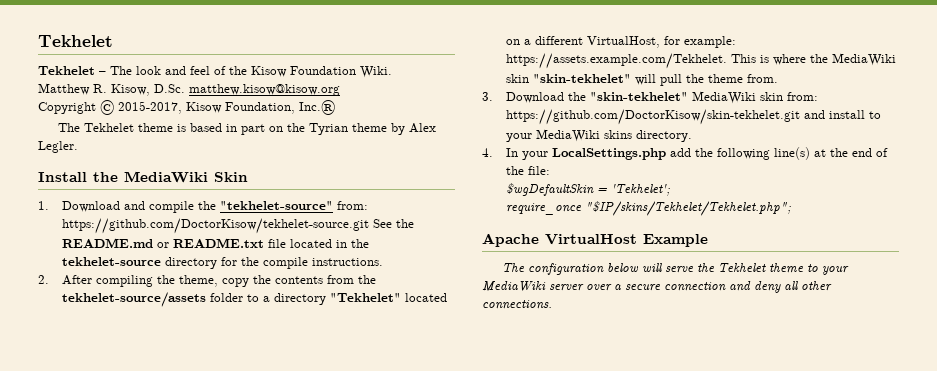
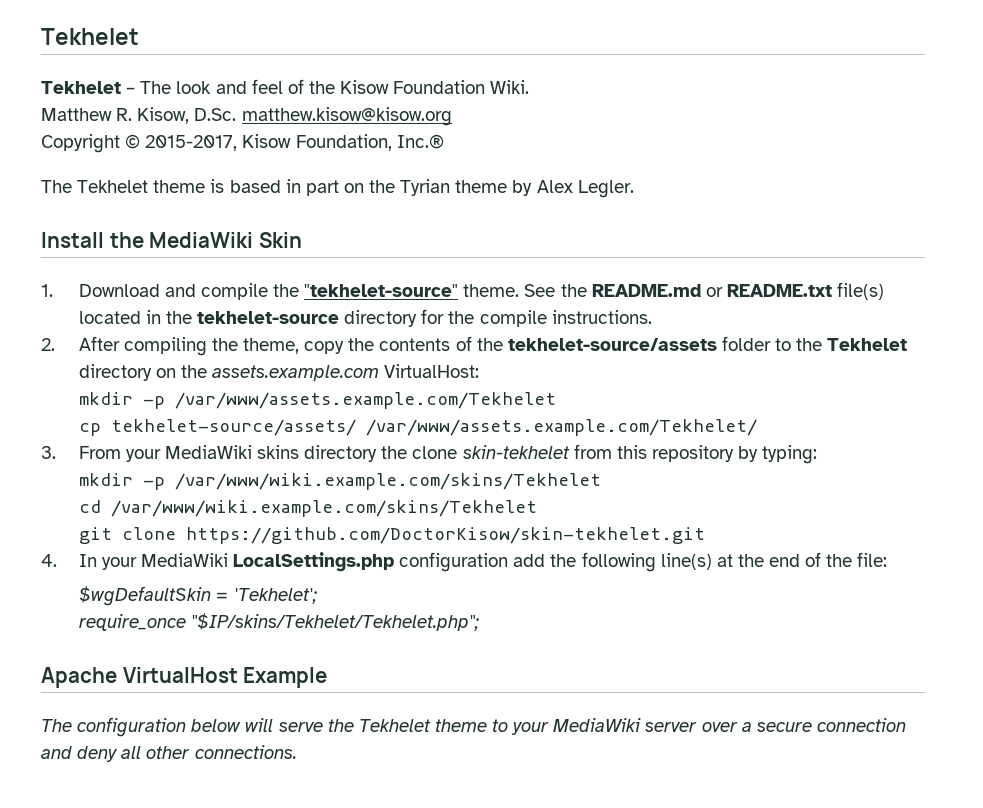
- 1. Download and compile the "tekhelet-source" from: https://github.com/DoctorKisow/tekhelet-source.git See the README.md or README.txt file located in the tekhelet-source directory for the compile instructions.
+ 1. Download and compile the "tekhelet-source" theme. See the README.md or README.txt file(s) located in the tekhelet-source directory for the compile instructions.
- 2. After compiling the theme, copy the contents from the tekhelet-source/assets folder to a directory "Tekhelet" located on a different VirtualHost, for example: https://assets.example.com/Tekhelet. This is where the MediaWiki skin "skin-tekhelet" will pull the theme from.
- 3. Download the "skin-tekhelet" MediaWiki skin from: https://github.com/DoctorKisow/skin-tekhelet.git and install to your MediaWiki skins directory.
+ 2. After compiling the theme, copy the contents of the tekhelet-source/assets folder to the Tekhelet directory on the assets.example.com VirtualHost:
+ mkdir -p /var/www/assets.example.com/Tekhelet
+ cp tekhelet-source/assets/ /var/www/assets.example.com/Tekhelet/
+ 3. From your MediaWiki skins directory the clone skin-tekhelet from this repository by typing:
+ mkdir -p /var/www/wiki.example.com/skins/Tekhelet
+ cd /var/www/wiki.example.com/skins/Tekhelet
+ git clone https://github.com/DoctorKisow/skin-tekhelet.git
- 4. In your LocalSettings.php add the following line(s) at the end of the file:
+ 4. In your MediaWiki LocalSettings.php configuration add the following line(s) at the end of the file:

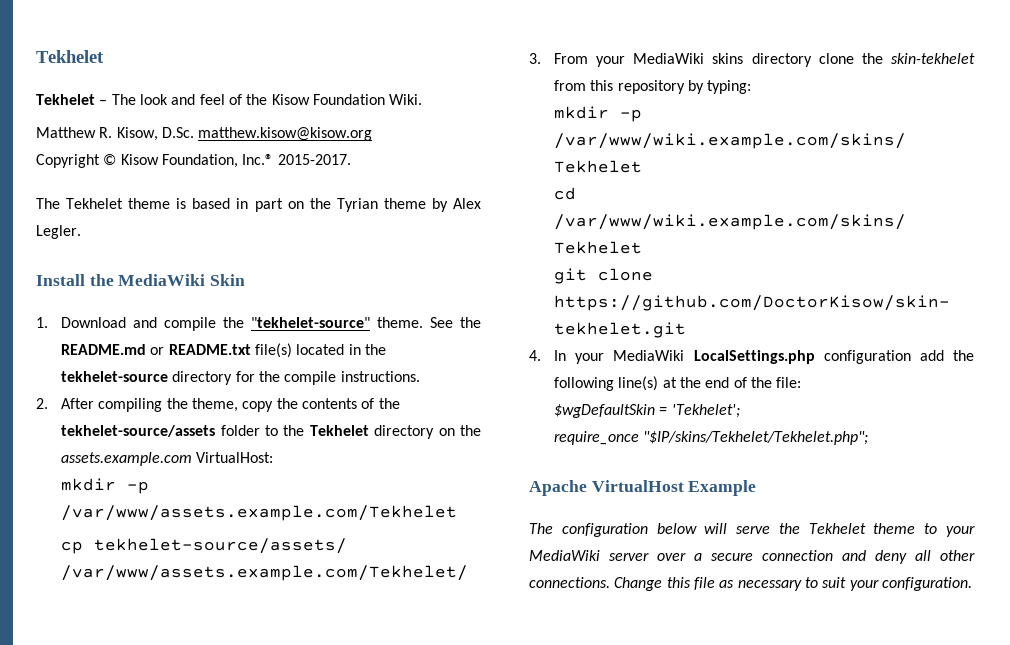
- Copyright © 2015-2017, Kisow Foundation, Inc.®
+ Copyright © Kisow Foundation, Inc.® 2015-2017.
- 3. From your MediaWiki skins directory the clone skin-tekhelet from this repository by typing:
+ 3. From your MediaWiki skins directory clone the skin-tekhelet from this repository by typing:
+ Change this file as necessary to suit your configuration.

